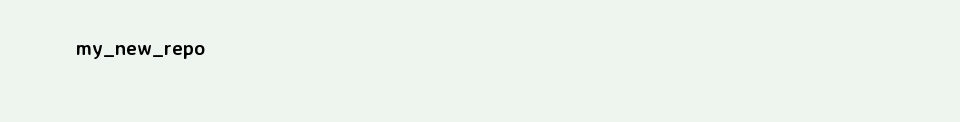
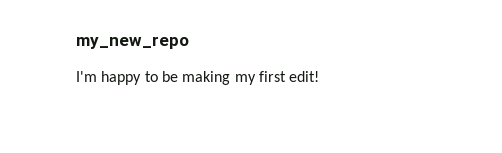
+ I'm happy to be making my first edit!

